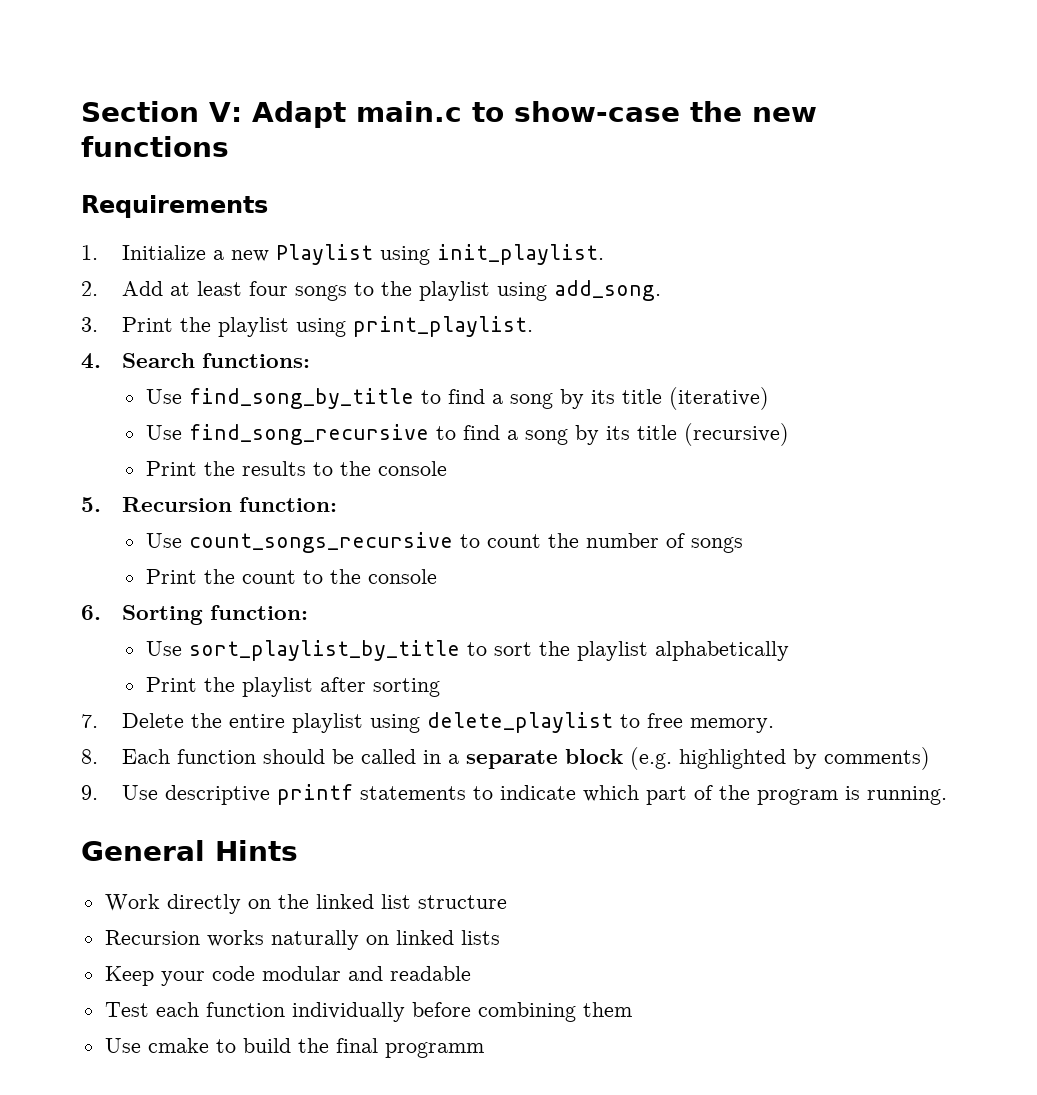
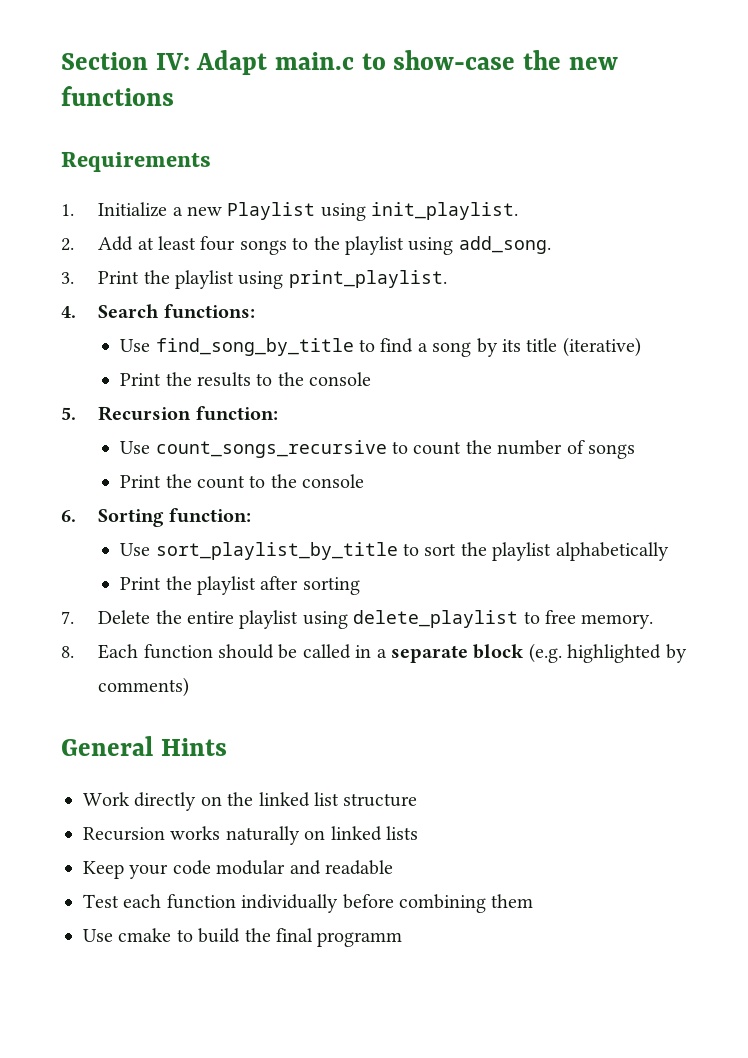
- Section V: Adapt main.c to show-case the new functions
+ Section IV: Adapt main.c to show-case the new functions
- Use find_song_recursive to find a song by its title (recursive)
- 9. Use descriptive printf statements to indicate which part of the program is running.

